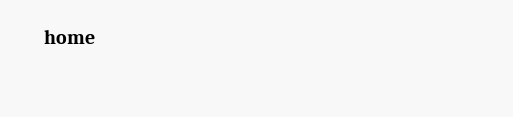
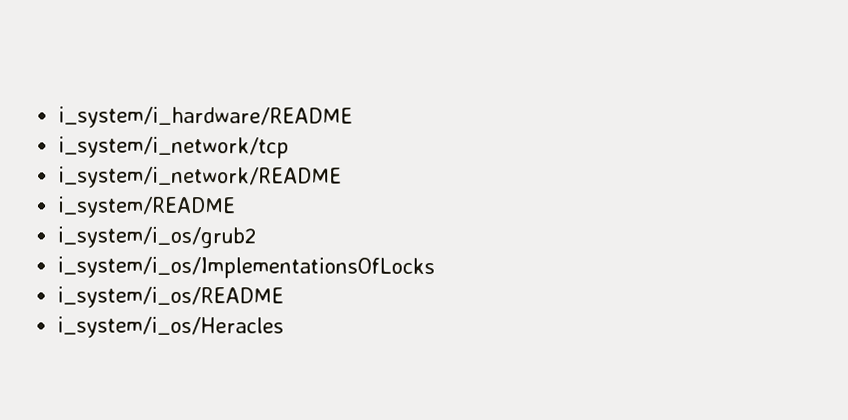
- home
+ i_system/i_hardware/README
+ i_system/i_network/tcp
+ i_system/i_network/README
+ i_system/README
+ i_system/i_os/grub2
+ i_system/i_os/ImplementationsOfLocks
+ i_system/i_os/README
+ i_system/i_os/Heracles

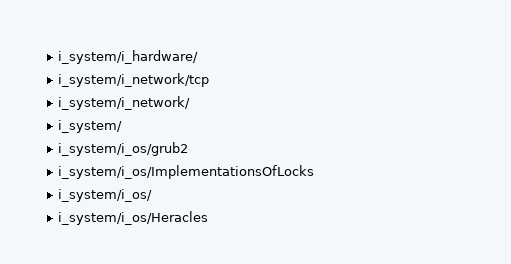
- i_system/i_hardware/README
+ i_system/i_hardware/
- i_system/i_network/README
- i_system/README
+ i_system/i_network/
+ i_system/
- i_system/i_os/README
+ i_system/i_os/

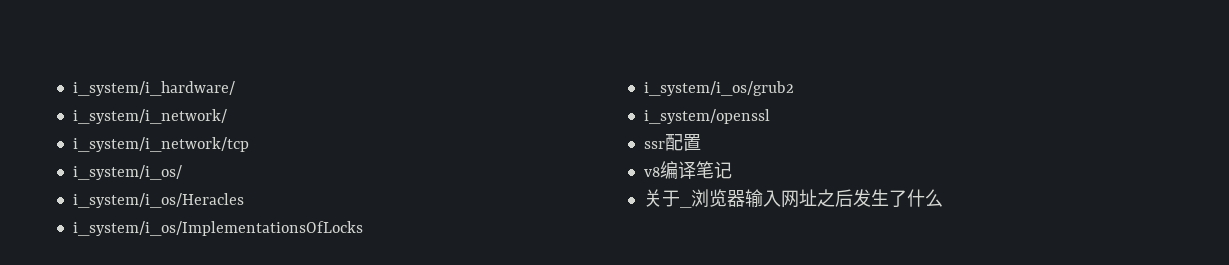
- i_system/i_network/tcp
- i_system/
- i_system/i_os/grub2
- i_system/i_os/ImplementationsOfLocks
+ i_system/i_network/tcp
+ i_system/i_os/ImplementationsOfLocks
+ i_system/i_os/grub2
+ i_system/openssl
+ ssr配置
+ v8编译笔记
+ 关于_浏览器输入网址之后发生了什么

